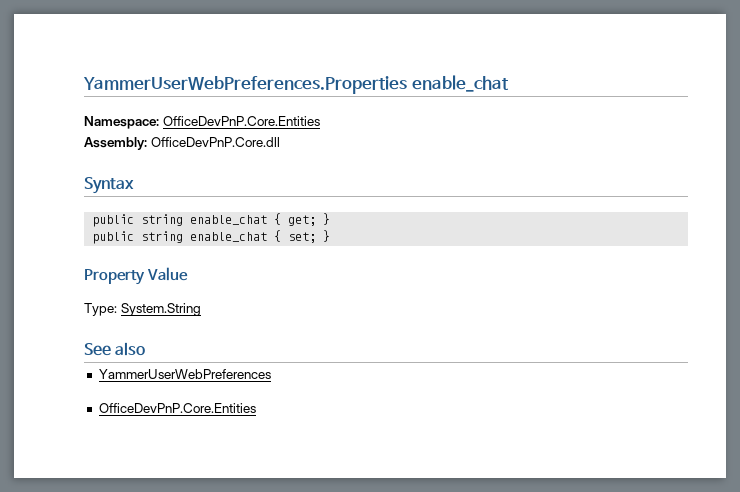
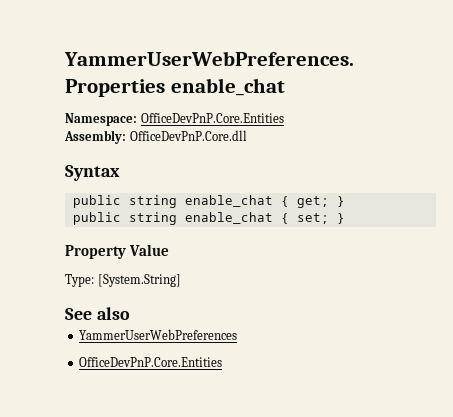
- Type: System.String
+ Type: [System.String]

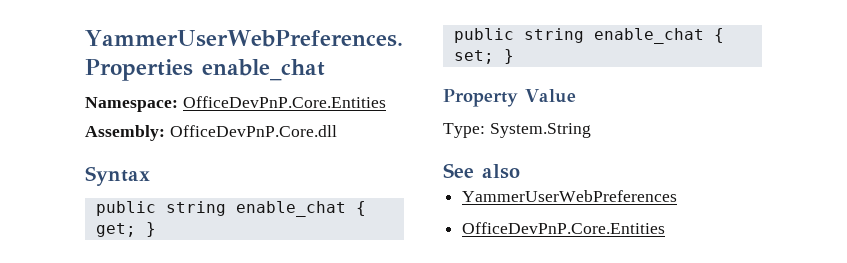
- Type: [System.String]
+ Type: System.String

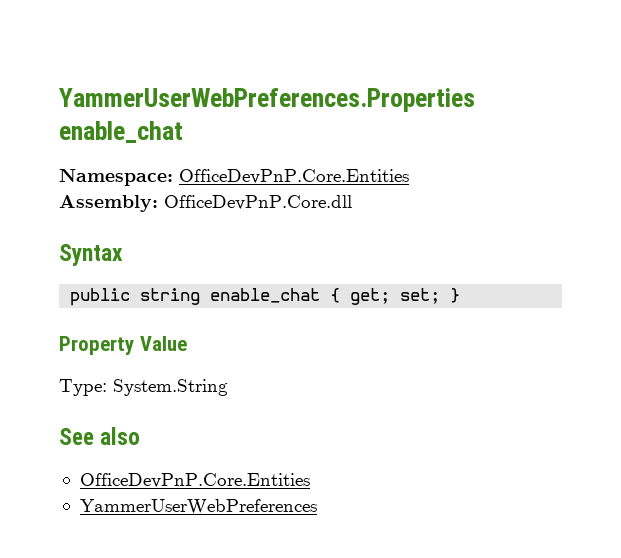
- public string enable_chat { get; }
- public string enable_chat { set; }
+ public string enable_chat { get; set; }
  See also
+ OfficeDevPnP.Core.Entities
  YammerUserWebPreferences
- OfficeDevPnP.Core.Entities

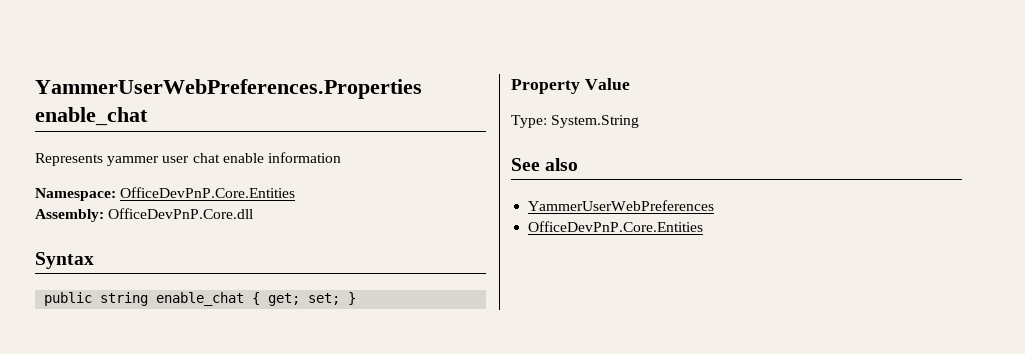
+ Represents yammer user chat enable information
  See also
+ YammerUserWebPreferences
  OfficeDevPnP.Core.Entities
- YammerUserWebPreferences

